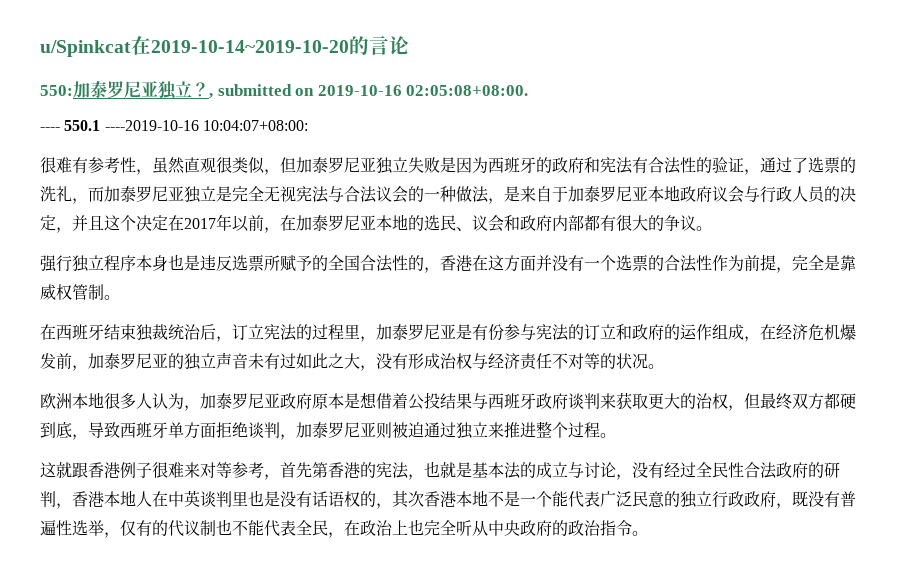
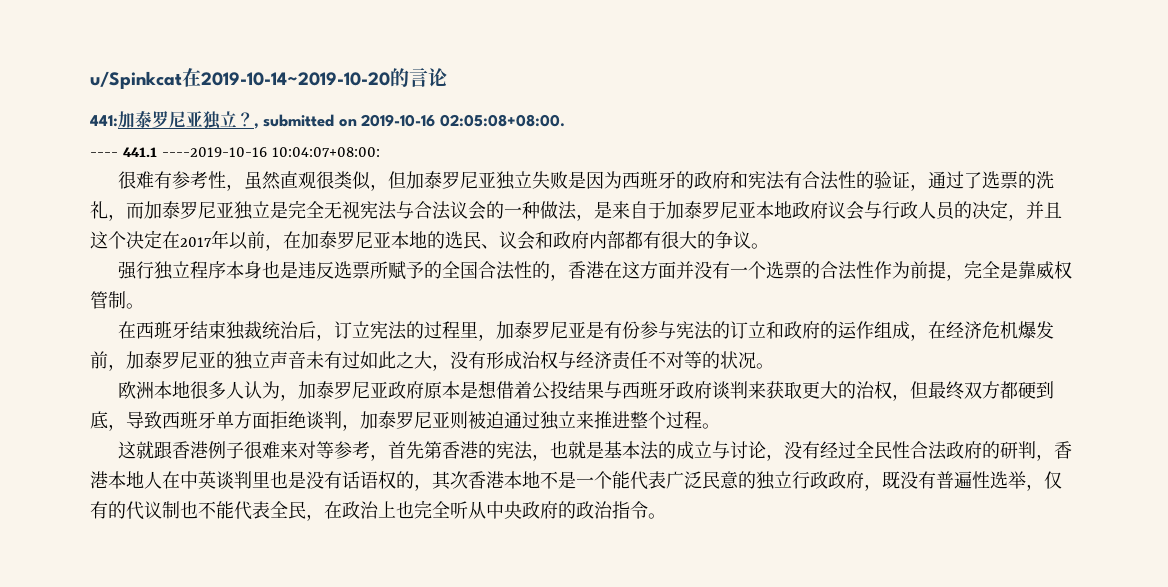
- 550:加泰罗尼亚独立？, submitted on 2019-10-16 02:05:08+08:00.
+ 441:加泰罗尼亚独立？, submitted on 2019-10-16 02:05:08+08:00.
- ---- 550.1 ----2019-10-16 10:04:07+08:00:
+ ---- 441.1 ----2019-10-16 10:04:07+08:00:

